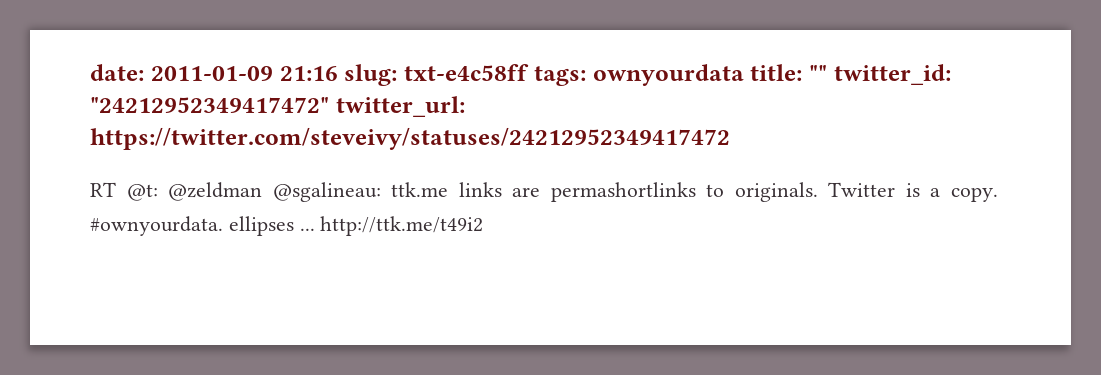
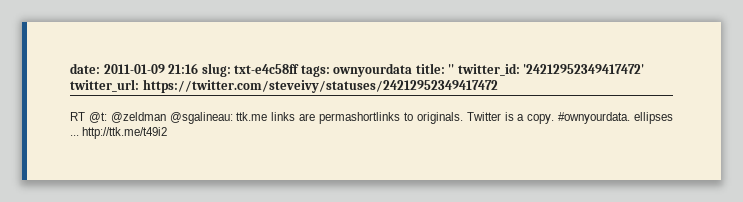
- date: 2011-01-09 21:16 slug: txt-e4c58ff tags: ownyourdata title: "" twitter_id: "24212952349417472" twitter_url: https://twitter.com/steveivy/statuses/24212952349417472
+ date: 2011-01-09 21:16 slug: txt-e4c58ff tags: ownyourdata title: '' twitter_id: '24212952349417472' twitter_url: https://twitter.com/steveivy/statuses/24212952349417472

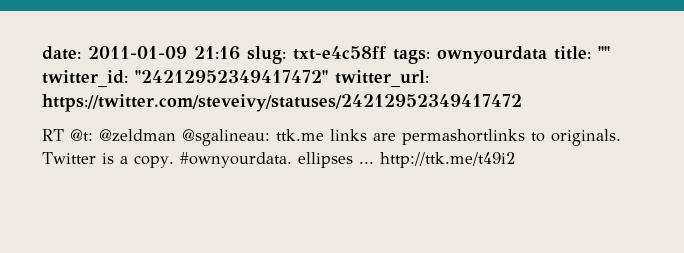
- date: 2011-01-09 21:16 slug: txt-e4c58ff tags: ownyourdata title: '' twitter_id: '24212952349417472' twitter_url: https://twitter.com/steveivy/statuses/24212952349417472
+ date: 2011-01-09 21:16 slug: txt-e4c58ff tags: ownyourdata title: "" twitter_id: "24212952349417472" twitter_url: https://twitter.com/steveivy/statuses/24212952349417472

